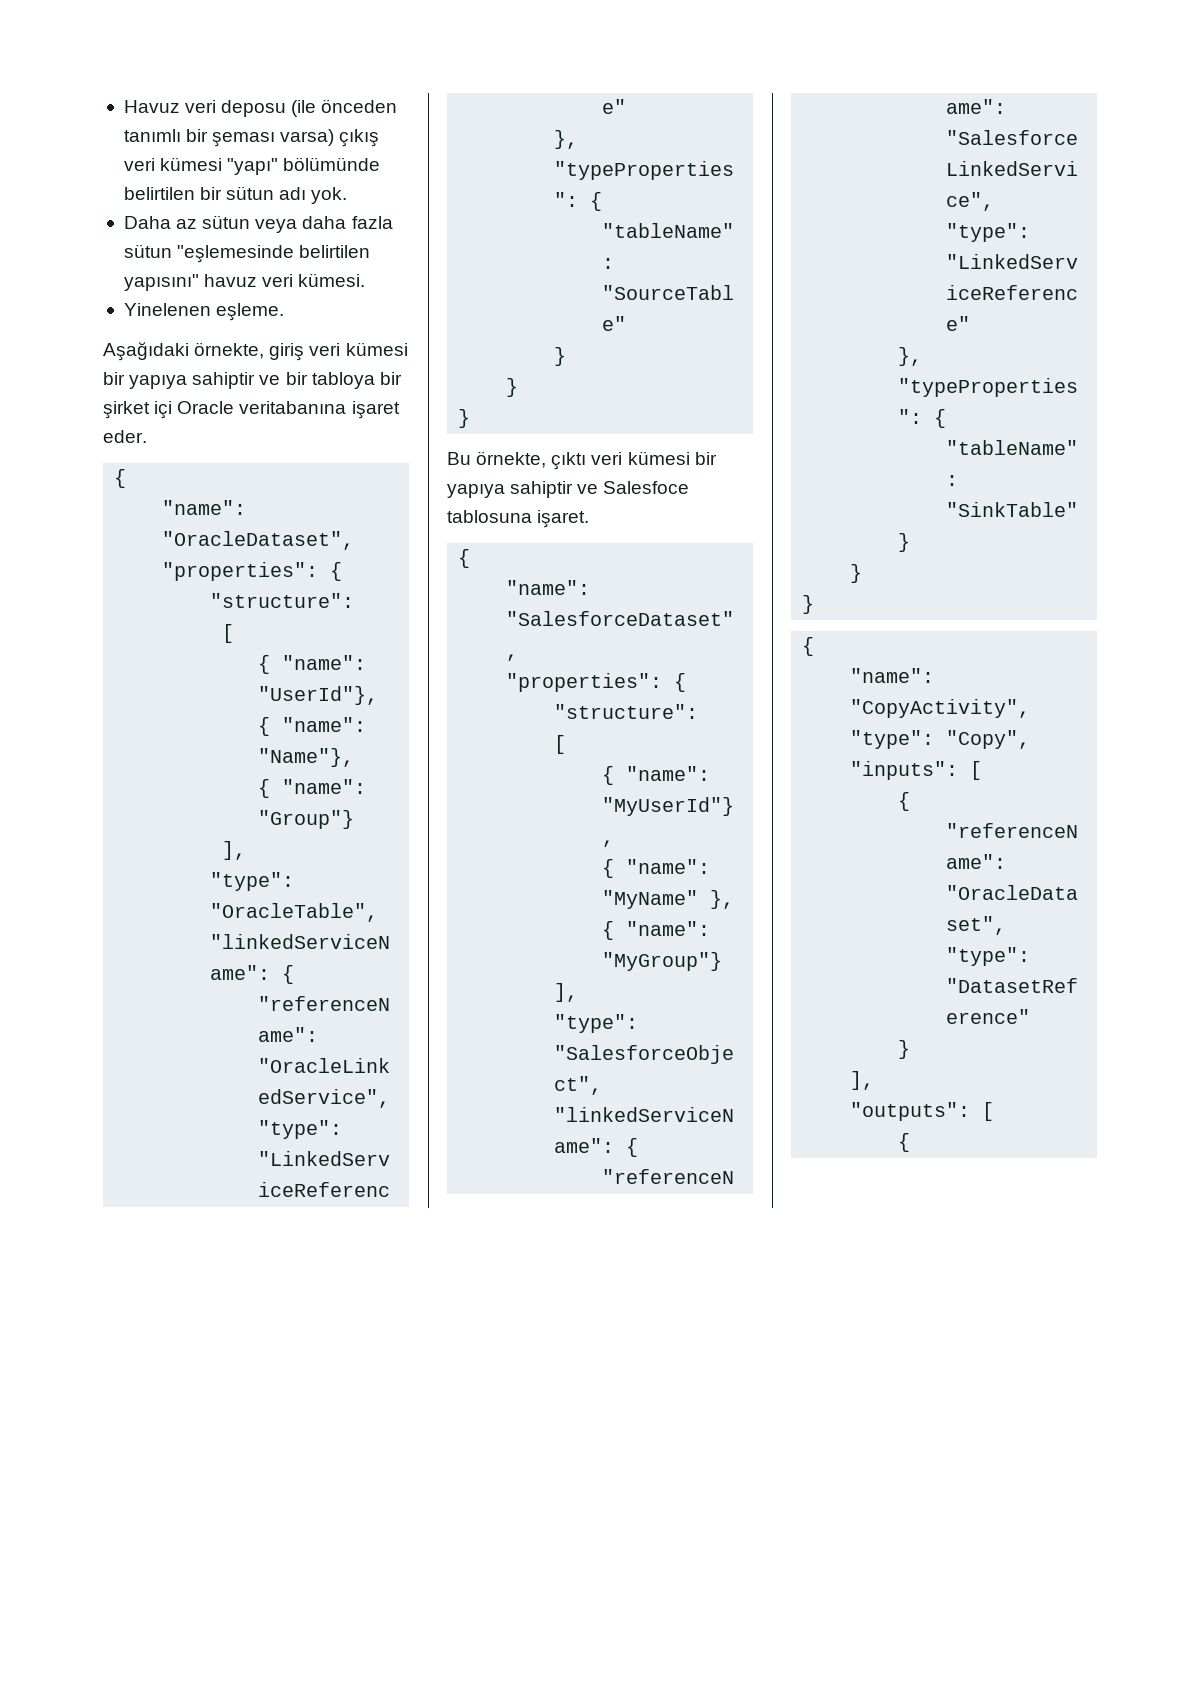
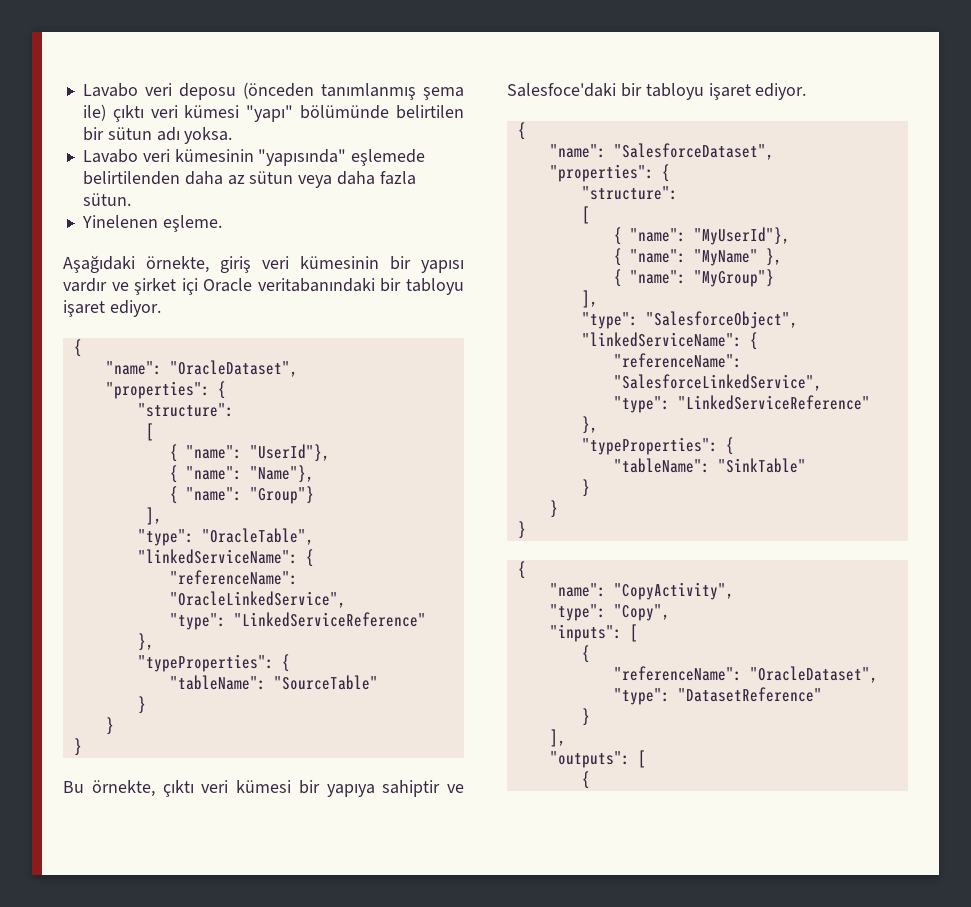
- Havuz veri deposu (ile önceden tanımlı bir şeması varsa) çıkış veri kümesi "yapı" bölümünde belirtilen bir sütun adı yok.
- Daha az sütun veya daha fazla sütun "eşlemesinde belirtilen yapısını" havuz veri kümesi.
+ Lavabo veri deposu (önceden tanımlanmış şema ile) çıktı veri kümesi "yapı" bölümünde belirtilen bir sütun adı yoksa.
+ Lavabo veri kümesinin "yapısında" eşlemede belirtilenden daha az sütun veya daha fazla sütun.
- Aşağıdaki örnekte, giriş veri kümesi bir yapıya sahiptir ve bir tabloya bir şirket içi Oracle veritabanına işaret eder.
+ Aşağıdaki örnekte, giriş veri kümesinin bir yapısı vardır ve şirket içi Oracle veritabanındaki bir tabloyu işaret ediyor.
- Bu örnekte, çıktı veri kümesi bir yapıya sahiptir ve Salesfoce tablosuna işaret.
+ Bu örnekte, çıktı veri kümesi bir yapıya sahiptir ve Salesfoce'daki bir tabloyu işaret ediyor.

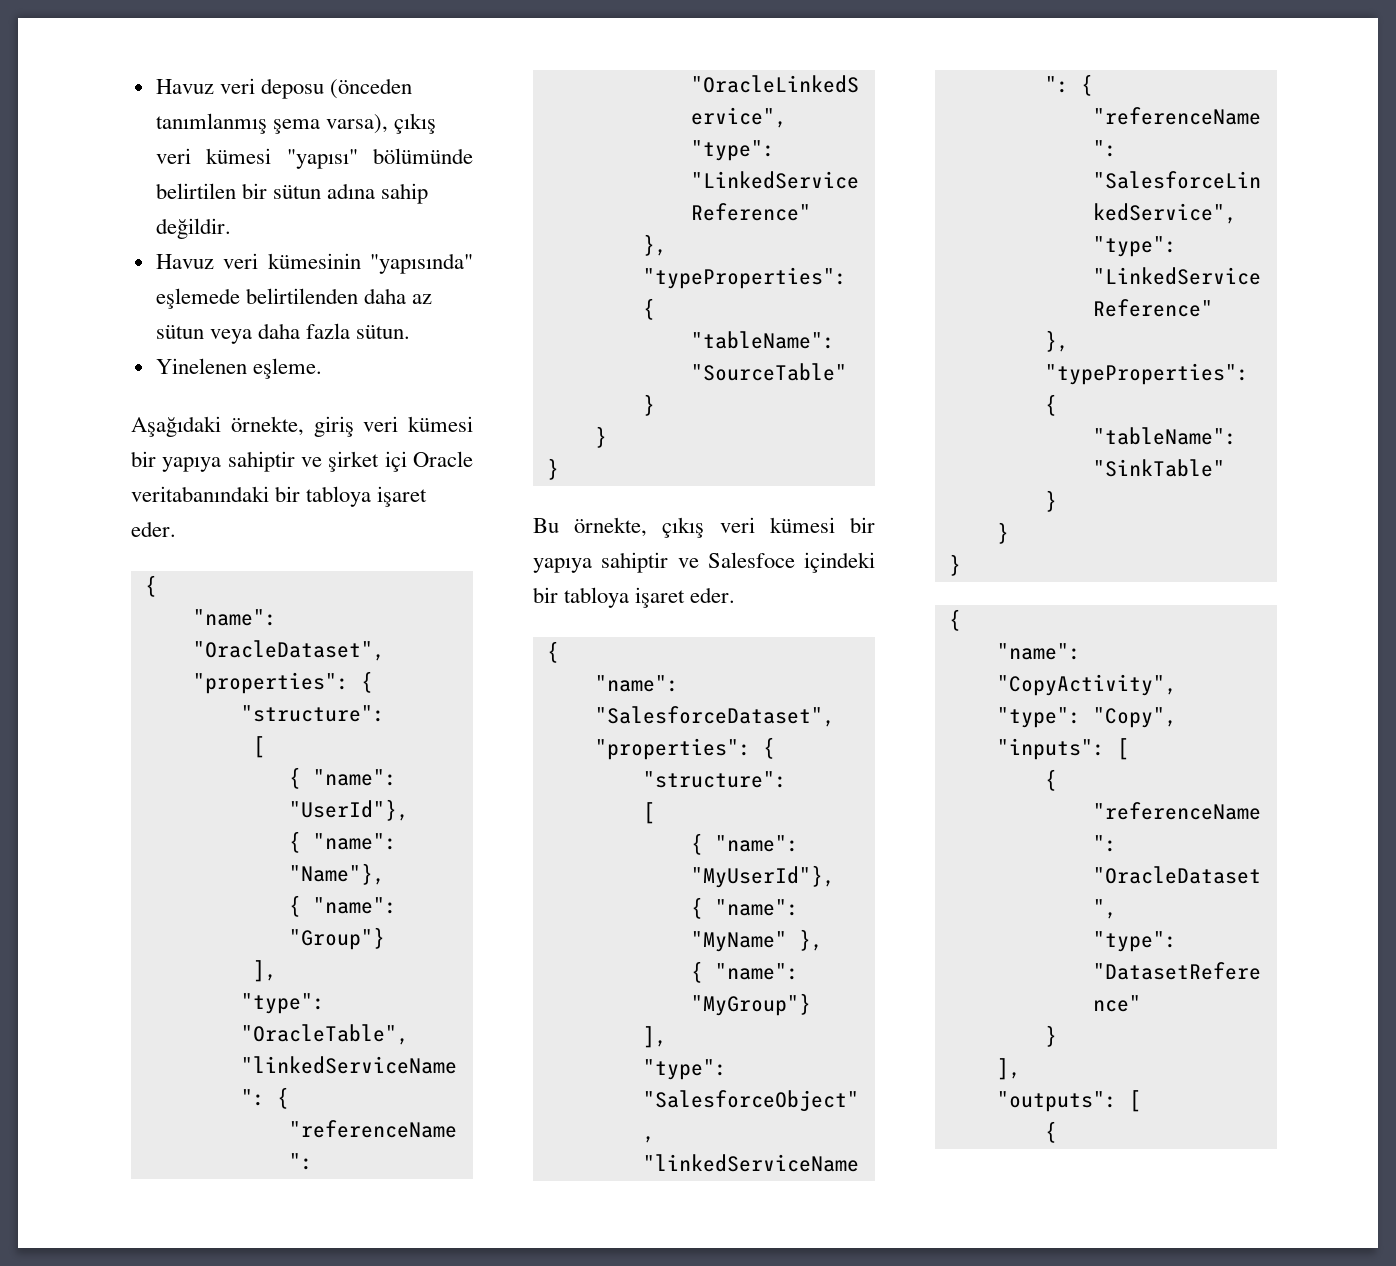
- Lavabo veri deposu (önceden tanımlanmış şema ile) çıktı veri kümesi "yapı" bölümünde belirtilen bir sütun adı yoksa.
- Lavabo veri kümesinin "yapısında" eşlemede belirtilenden daha az sütun veya daha fazla sütun.
+ Havuz veri deposu (önceden tanımlanmış şema varsa), çıkış veri kümesi "yapısı" bölümünde belirtilen bir sütun adına sahip değildir.
+ Havuz veri kümesinin "yapısında" eşlemede belirtilenden daha az sütun veya daha fazla sütun.
- Aşağıdaki örnekte, giriş veri kümesinin bir yapısı vardır ve şirket içi Oracle veritabanındaki bir tabloyu işaret ediyor.
+ Aşağıdaki örnekte, giriş veri kümesi bir yapıya sahiptir ve şirket içi Oracle veritabanındaki bir tabloya işaret eder.
- Bu örnekte, çıktı veri kümesi bir yapıya sahiptir ve Salesfoce'daki bir tabloyu işaret ediyor.
+ Bu örnekte, çıkış veri kümesi bir yapıya sahiptir ve Salesfoce içindeki bir tabloya işaret eder.

